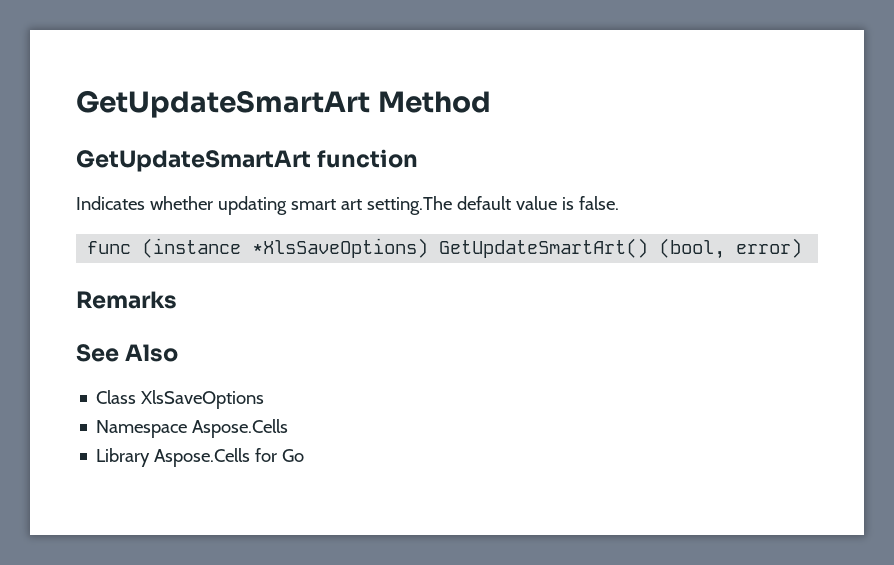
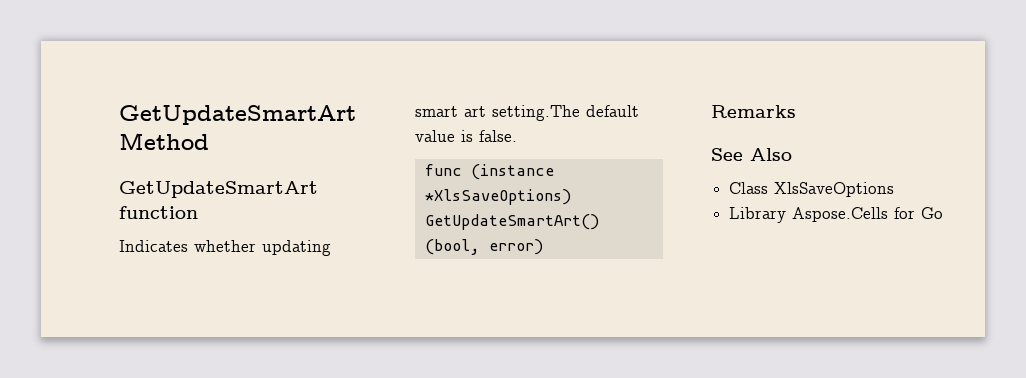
- Namespace Aspose.Cells

